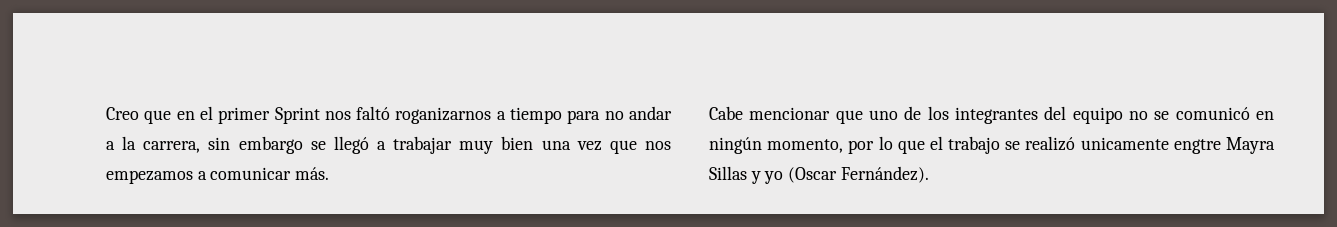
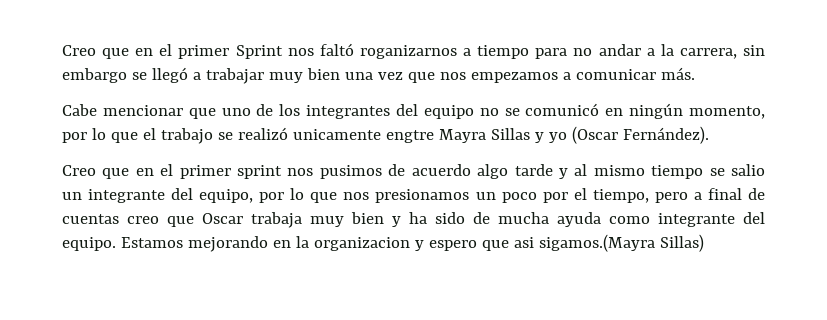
+ Creo que en el primer sprint nos pusimos de acuerdo algo tarde y al mismo tiempo se salio un integrante del equipo, por lo que nos presionamos un poco por el tiempo, pero a final de cuentas creo que Oscar trabaja muy bien y ha sido de mucha ayuda como integrante del equipo. Estamos mejorando en la organizacion y espero que asi sigamos.(Mayra Sillas)

